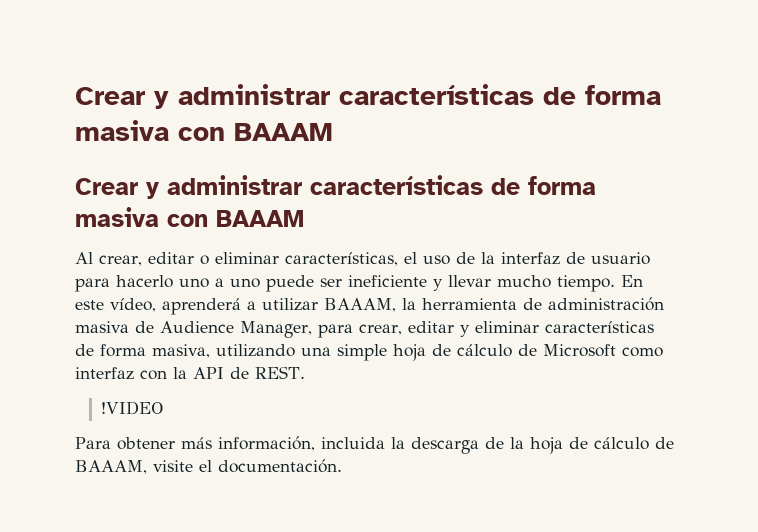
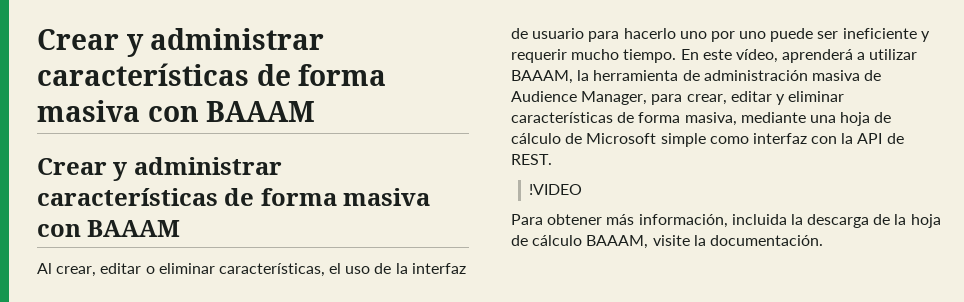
- Al crear, editar o eliminar características, el uso de la interfaz de usuario para hacerlo uno a uno puede ser ineficiente y llevar mucho tiempo.
+ Al crear, editar o eliminar características, el uso de la interfaz de usuario para hacerlo uno por uno puede ser ineficiente y requerir mucho tiempo.
- En este vídeo, aprenderá a utilizar BAAAM, la herramienta de administración masiva de Audience Manager, para crear, editar y eliminar características de forma masiva, utilizando una simple hoja de cálculo de Microsoft como interfaz con la API de REST.
+ En este vídeo, aprenderá a utilizar BAAAM, la herramienta de administración masiva de Audience Manager, para crear, editar y eliminar características de forma masiva, mediante una hoja de cálculo de Microsoft simple como interfaz con la API de REST.
- Para obtener más información, incluida la descarga de la hoja de cálculo de BAAAM, visite el documentación.
+ Para obtener más información, incluida la descarga de la hoja de cálculo BAAAM, visite la documentación.

